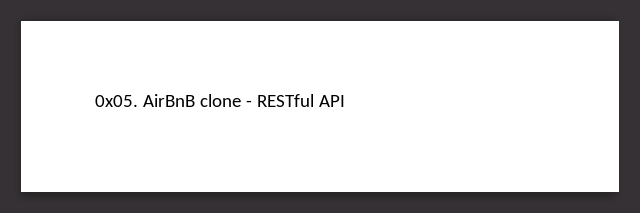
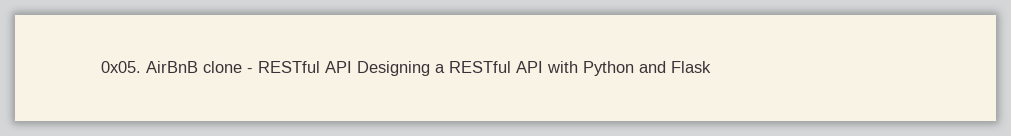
- AirBnB clone - RESTful API
+ AirBnB clone - RESTful API Designing a RESTful API with Python and Flask

